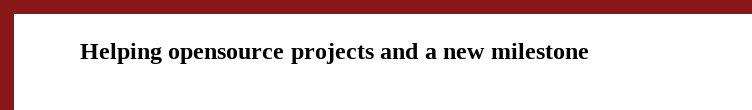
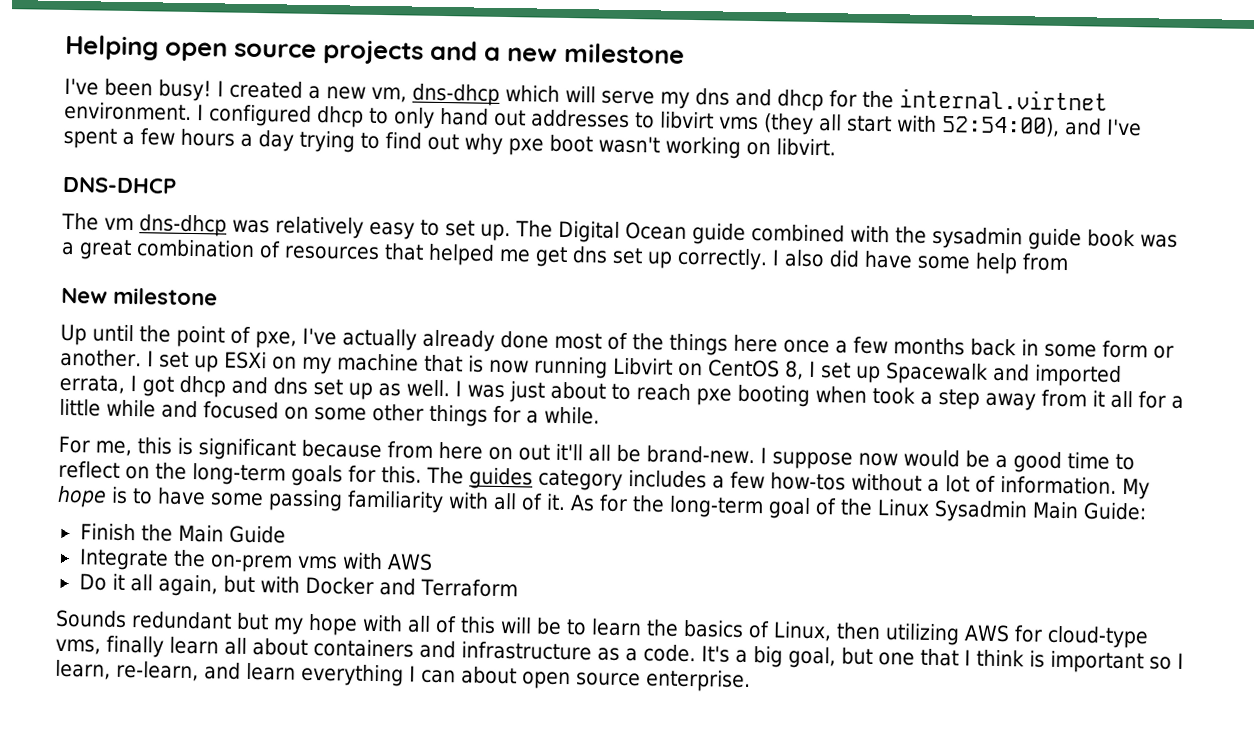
- Helping opensource projects and a new milestone
+ Helping open source projects and a new milestone
+ I've been busy! I created a new vm, dns-dhcp which will serve my dns and dhcp for the internal.virtnet environment. I configured dhcp to only hand out addresses to libvirt vms (they all start with 52:54:00), and I've spent a few hours a day trying to find out why pxe boot wasn't working on libvirt.
+ DNS-DHCP
+ The vm dns-dhcp was relatively easy to set up. The Digital Ocean guide combined with the sysadmin guide book was a great combination of resources that helped me get dns set up correctly. I also did have some help from
+ New milestone
+ Up until the point of pxe, I've actually already done most of the things here once a few months back in some form or another. I set up ESXi on my machine that is now running Libvirt on CentOS 8, I set up Spacewalk and imported errata, I got dhcp and dns set up as well. I was just about to reach pxe booting when took a step away from it all for a little while and focused on some other things for a while.
+ For me, this is significant because from here on out it'll all be brand-new. I suppose now would be a good time to reflect on the long-term goals for this. The guides category includes a few how-tos without a lot of information. My hope is to have some passing familiarity with all of it. As for the long-term goal of the Linux Sysadmin Main Guide:
+ Finish the Main Guide
+ Integrate the on-prem vms with AWS
+ Do it all again, but with Docker and Terraform
+ Sounds redundant but my hope with all of this will be to learn the basics of Linux, then utilizing AWS for cloud-type vms, finally learn all about containers and infrastructure as a code. It's a big goal, but one that I think is important so I learn, re-learn, and learn everything I can about open source enterprise.

